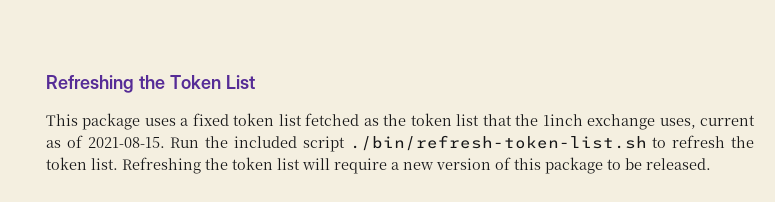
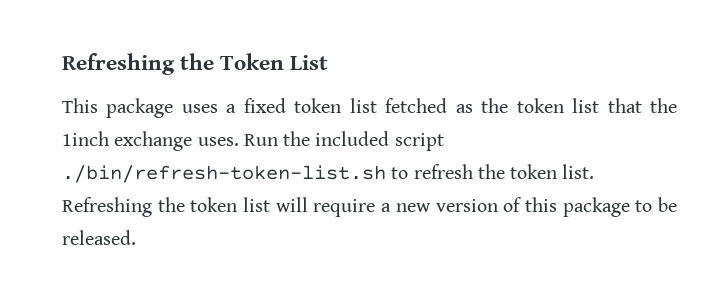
- This package uses a fixed token list fetched as the token list that the 1inch exchange uses, current as of 2021-08-15.
+ This package uses a fixed token list fetched as the token list that the 1inch exchange uses.

